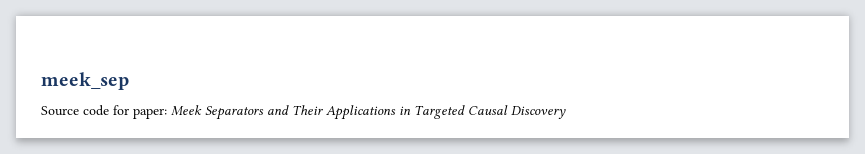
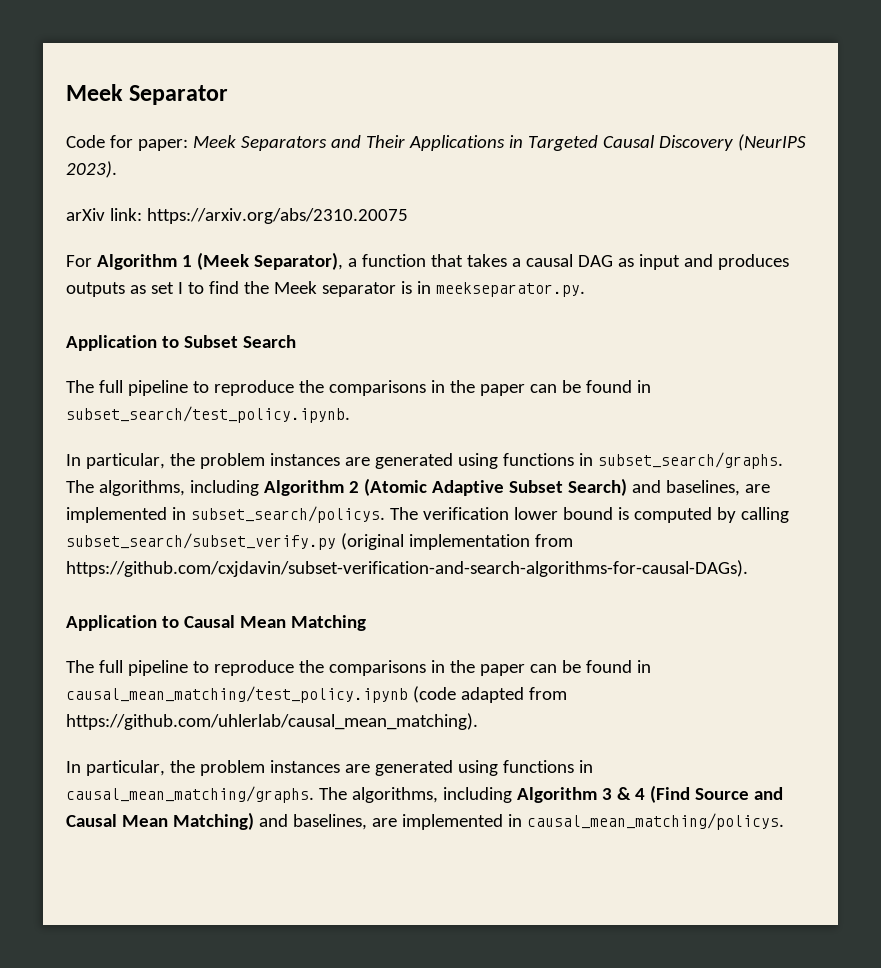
- meek_sep
- Source code for paper: Meek Separators and Their Applications in Targeted Causal Discovery
+ Meek Separator
+ Code for paper: Meek Separators and Their Applications in Targeted Causal Discovery (NeurIPS 2023).
+ arXiv link: https://arxiv.org/abs/2310.20075
+ For Algorithm 1 (Meek Separator), a function that takes a causal DAG as input and produces outputs as set I to find the Meek separator is in meekseparator.py.
+ Application to Subset Search
+ The full pipeline to reproduce the comparisons in the paper can be found in subset_search/test_policy.ipynb.
+ In particular, the problem instances are generated using functions in subset_search/graphs. The algorithms, including Algorithm 2 (Atomic Adaptive Subset Search) and baselines, are implemented in subset_search/policys. The verification lower bound is computed by calling subset_search/subset_verify.py (original implementation from https://github.com/cxjdavin/subset-verification-and-search-algorithms-for-causal-DAGs).
+ Application to Causal Mean Matching
+ The full pipeline to reproduce the comparisons in the paper can be found in causal_mean_matching/test_policy.ipynb (code adapted from https://github.com/uhlerlab/causal_mean_matching).
+ In particular, the problem instances are generated using functions in causal_mean_matching/graphs. The algorithms, including Algorithm 3 & 4 (Find Source and Causal Mean Matching) and baselines, are implemented in causal_mean_matching/policys.

